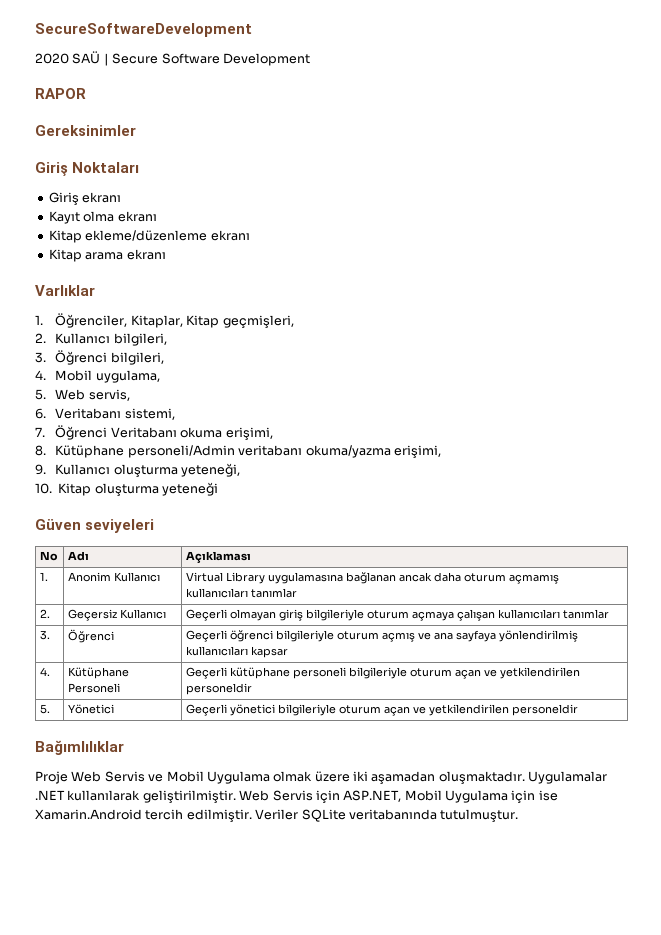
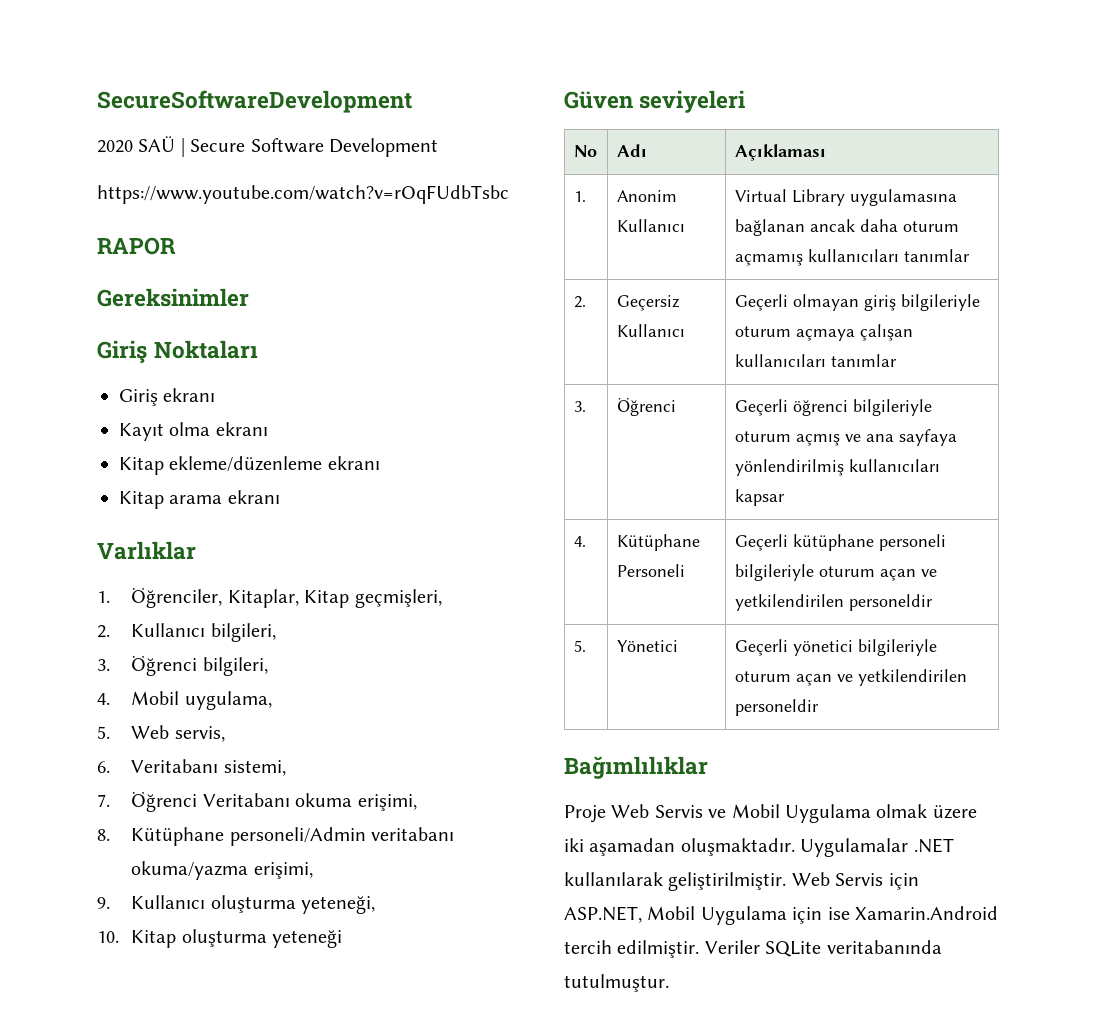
+ https://www.youtube.com/watch?v=rOqFUdbTsbc

